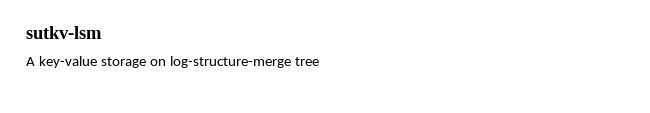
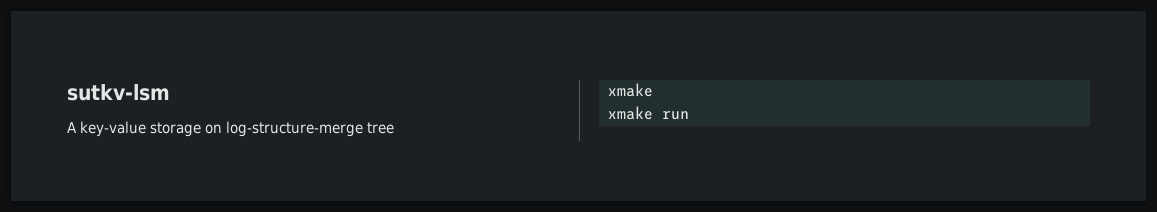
  A key-value storage on log-structure-merge tree
+ xmake
+ xmake run

